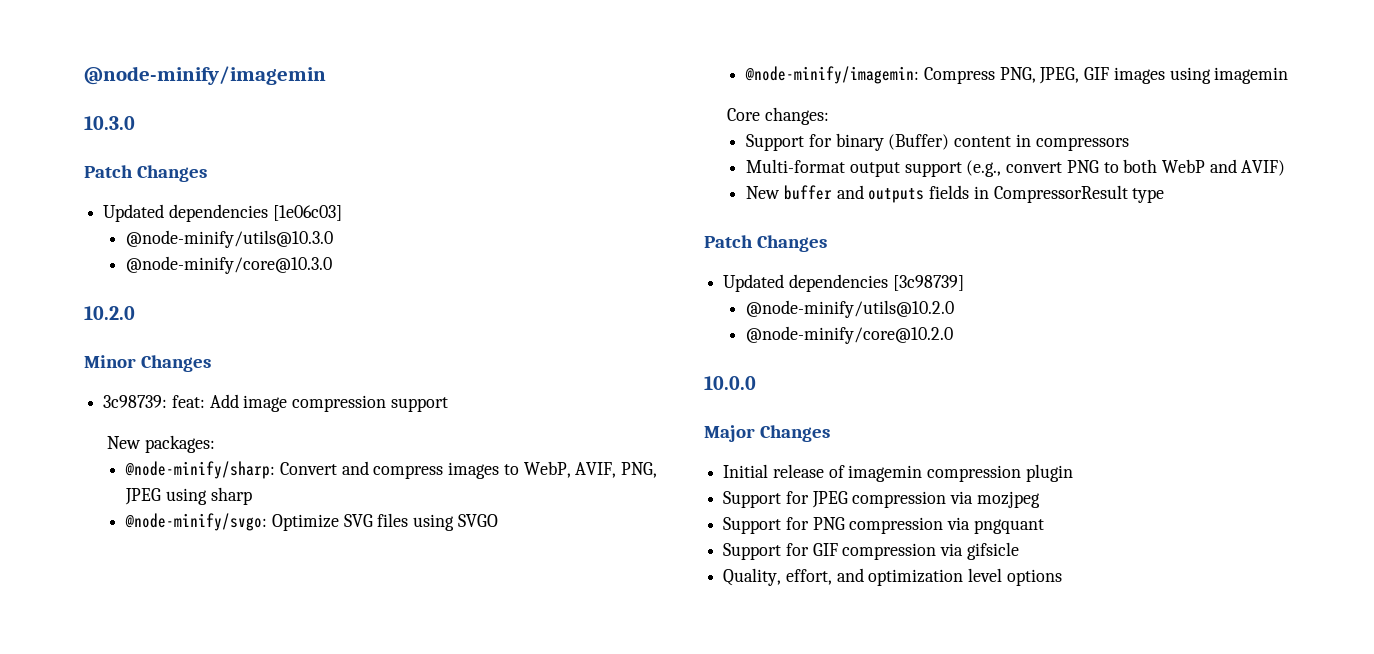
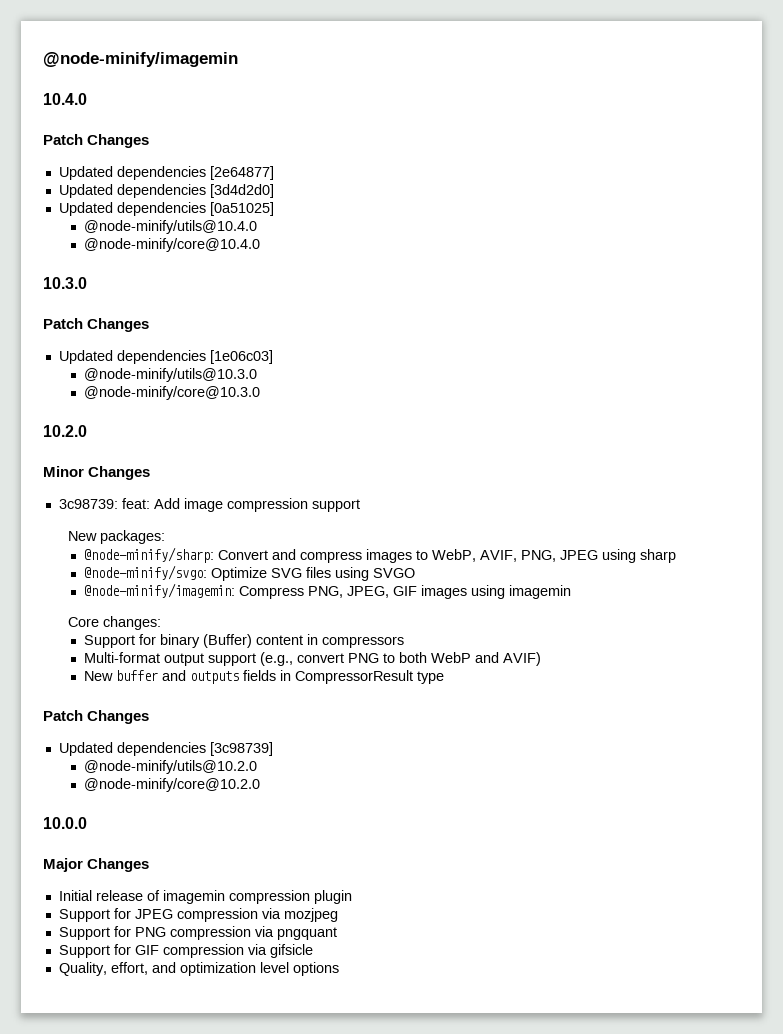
+ 10.4.0
+ Patch Changes
+ Updated dependencies [2e64877]
+ Updated dependencies [3d4d2d0]
+ Updated dependencies [0a51025]
+ @node-minify/utils@10.4.0
+ @node-minify/core@10.4.0

